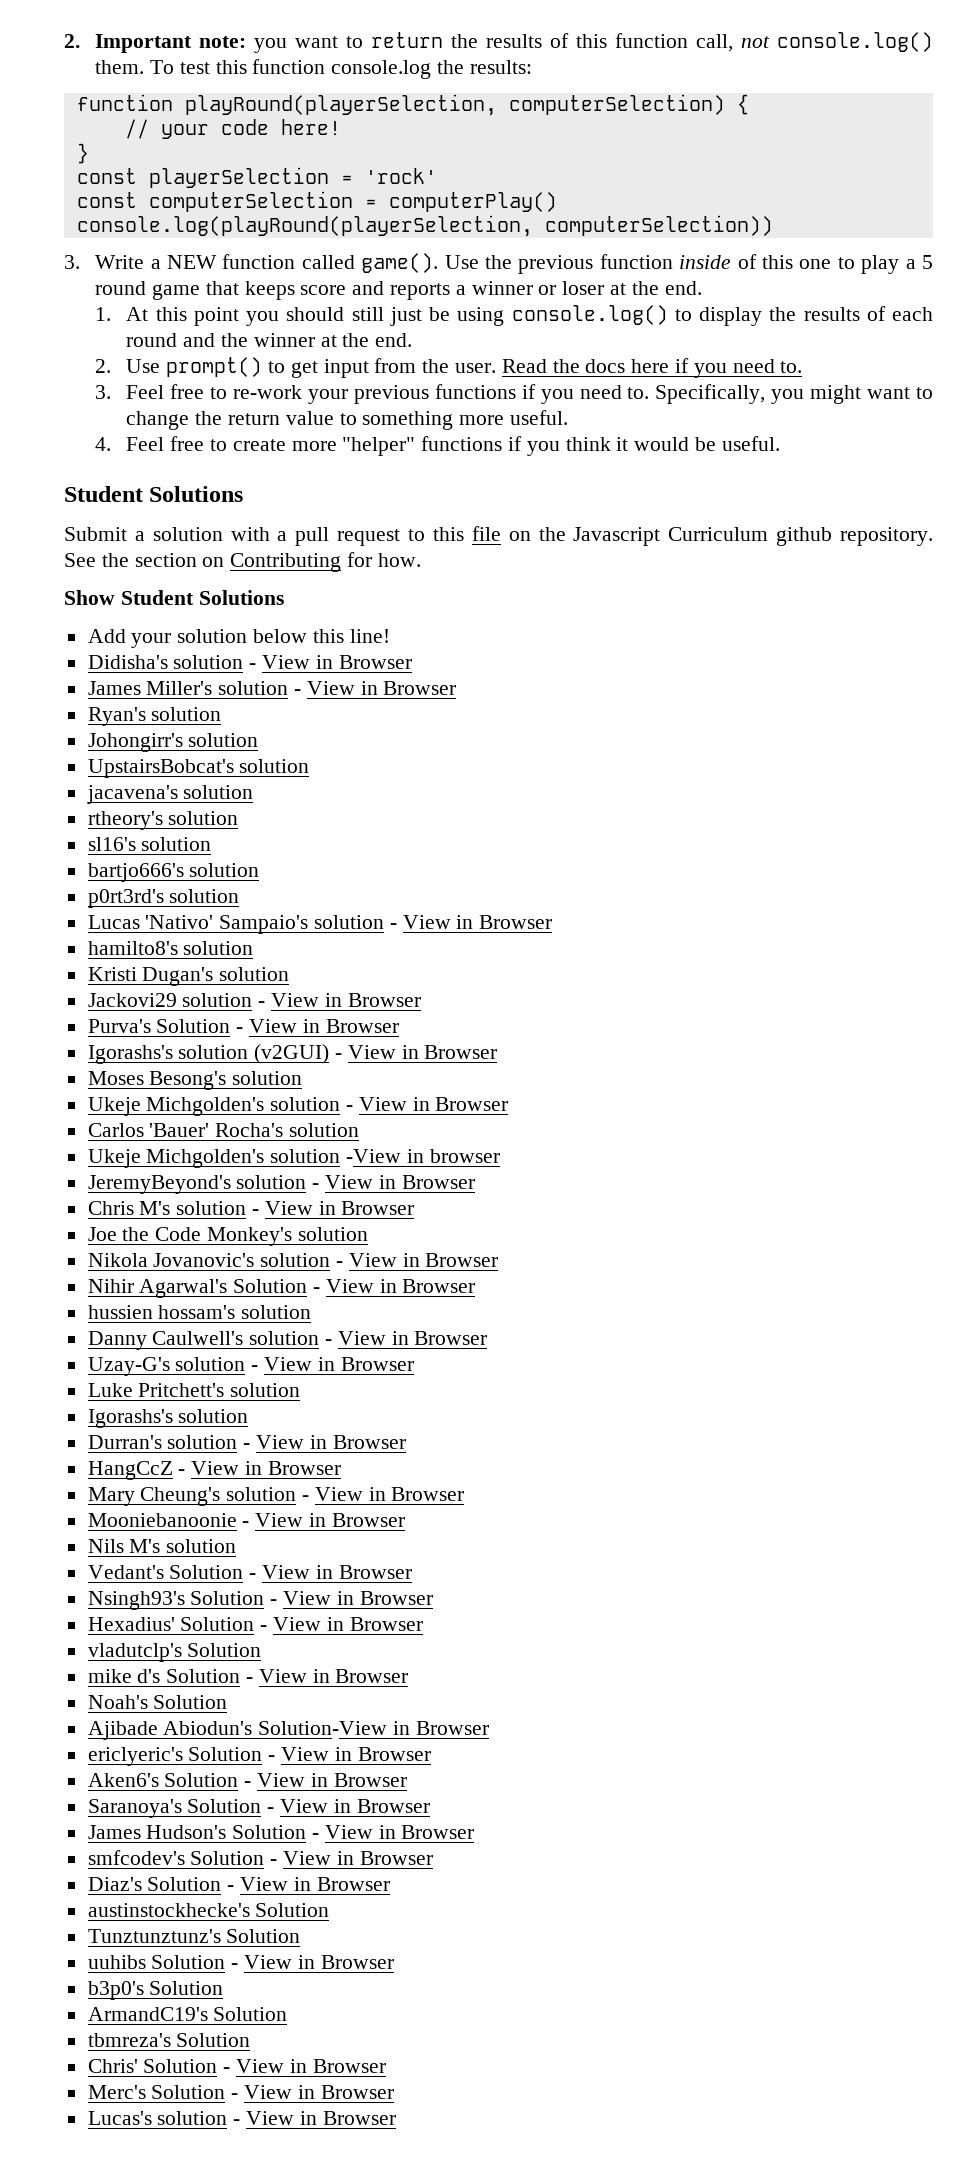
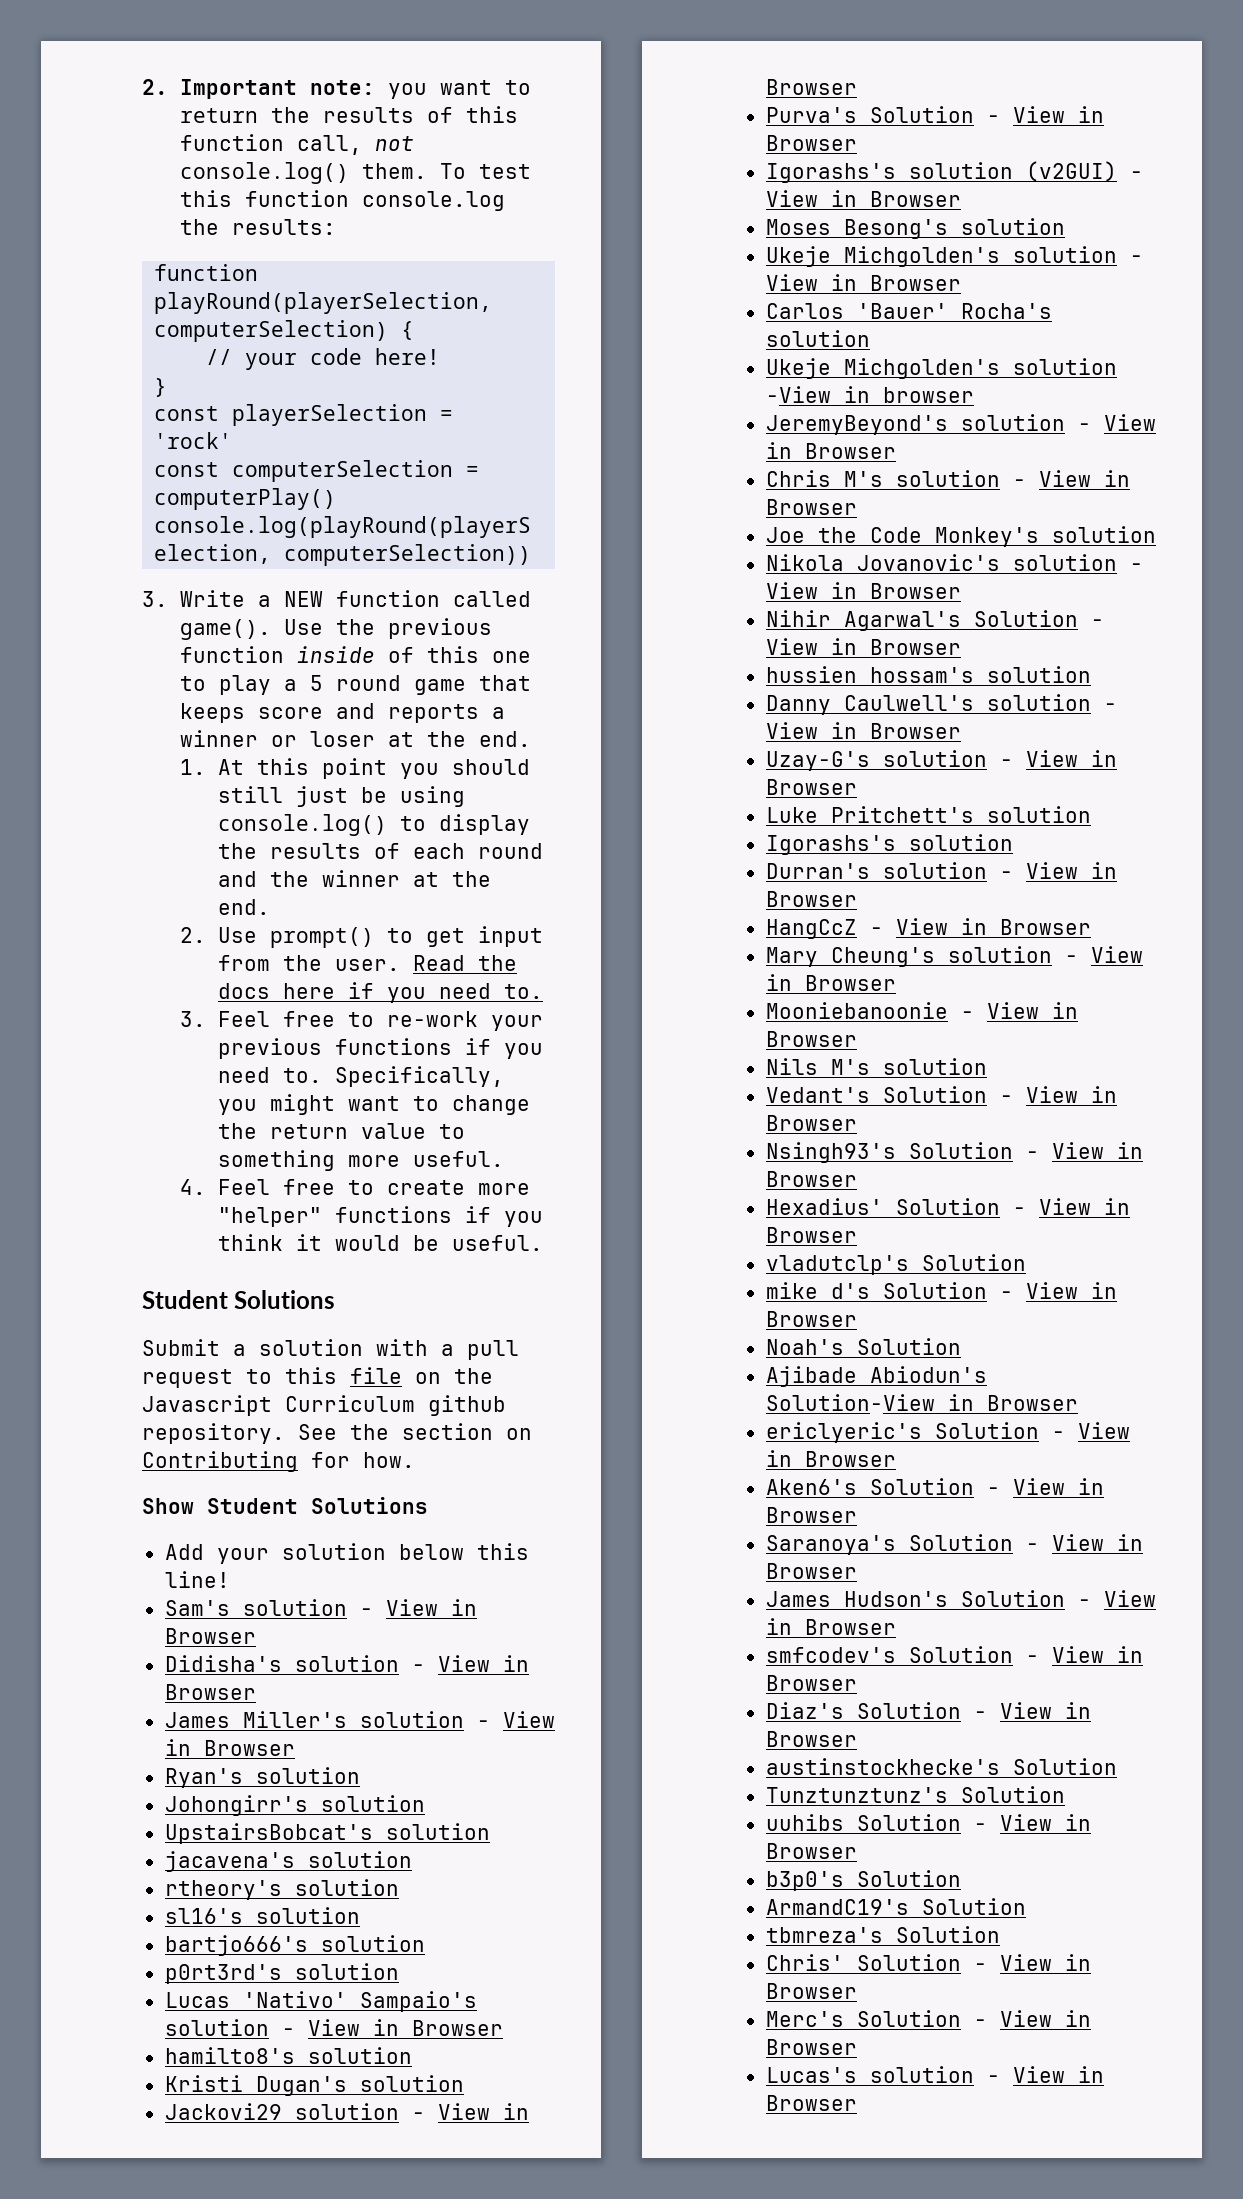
+ Sam's solution - View in Browser

